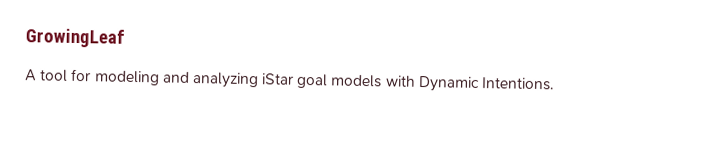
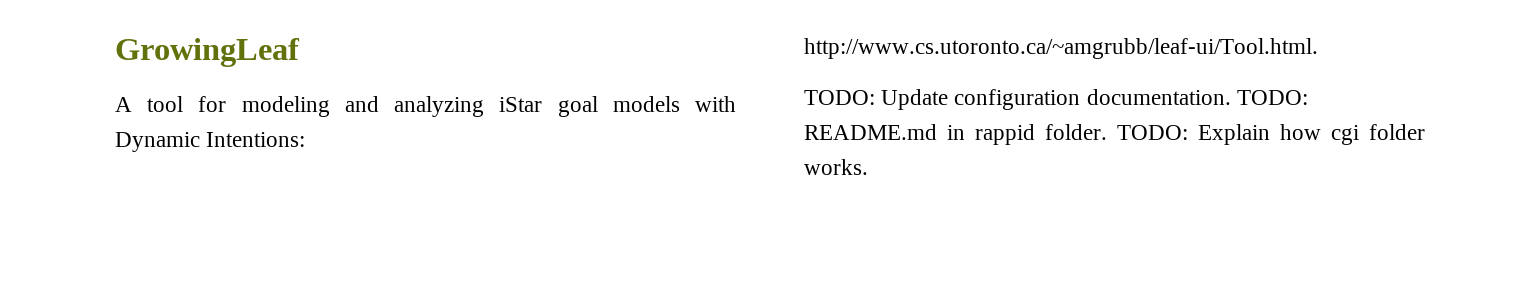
- A tool for modeling and analyzing iStar goal models with Dynamic Intentions.
+ A tool for modeling and analyzing iStar goal models with Dynamic Intentions: http://www.cs.utoronto.ca/~amgrubb/leaf-ui/Tool.html.
+ TODO: Update configuration documentation. TODO: README.md in rappid folder. TODO: Explain how cgi folder works.

